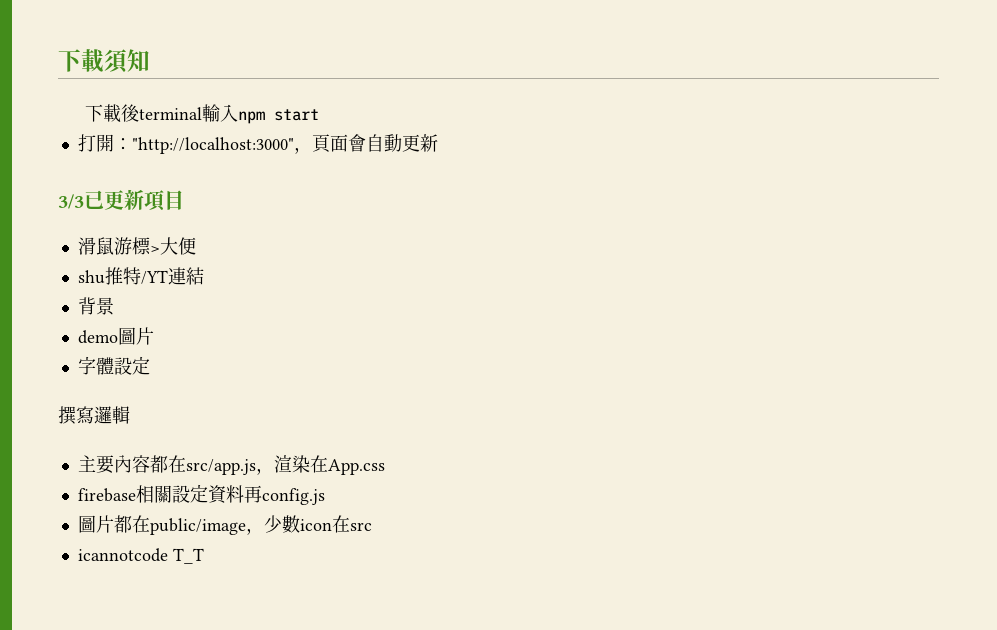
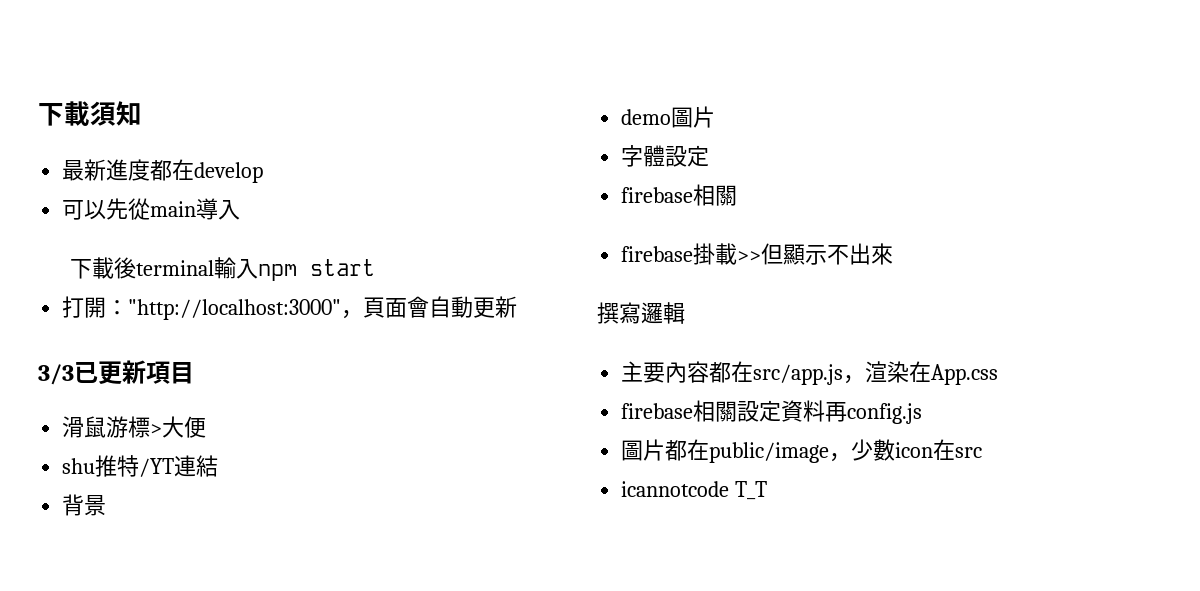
+ 最新進度都在develop
+ 可以先從main導入
  字體設定
+ firebase相關
+ firebase掛載>>但顯示不出來

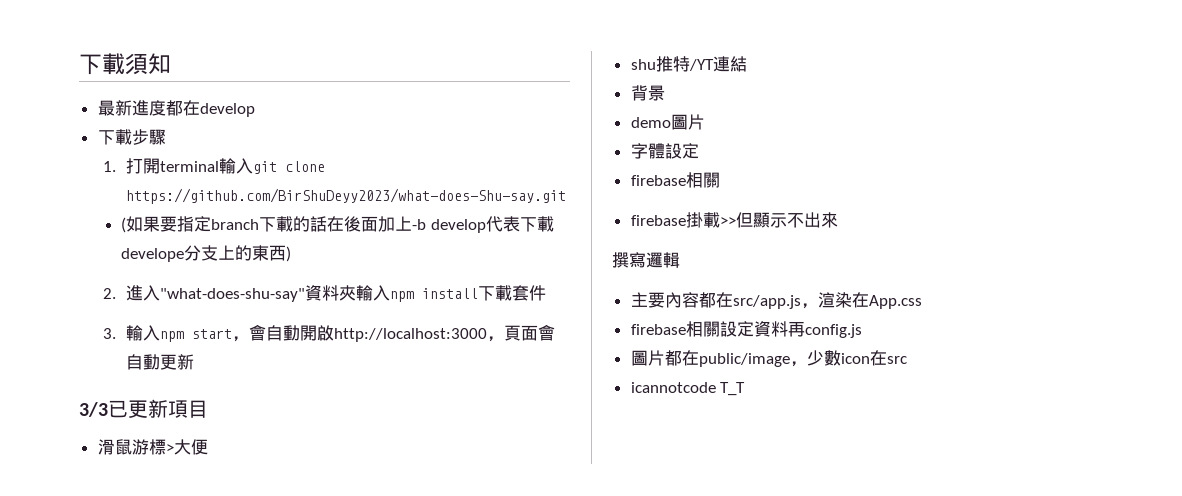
- 可以先從main導入
- 下載後terminal輸入npm start
- 打開："http://localhost:3000"，頁面會自動更新
+ 下載步驟
+ 1.打開terminal輸入git clone https://github.com/BirShuDeyy2023/what-does-Shu-say.git
+ (如果要指定branch下載的話在後面加上-b develop代表下載develope分支上的東西)
+ 2.進入"what-does-shu-say"資料夾輸入npm install下載套件
+ 3.輸入npm start，會自動開啟http://localhost:3000，頁面會自動更新

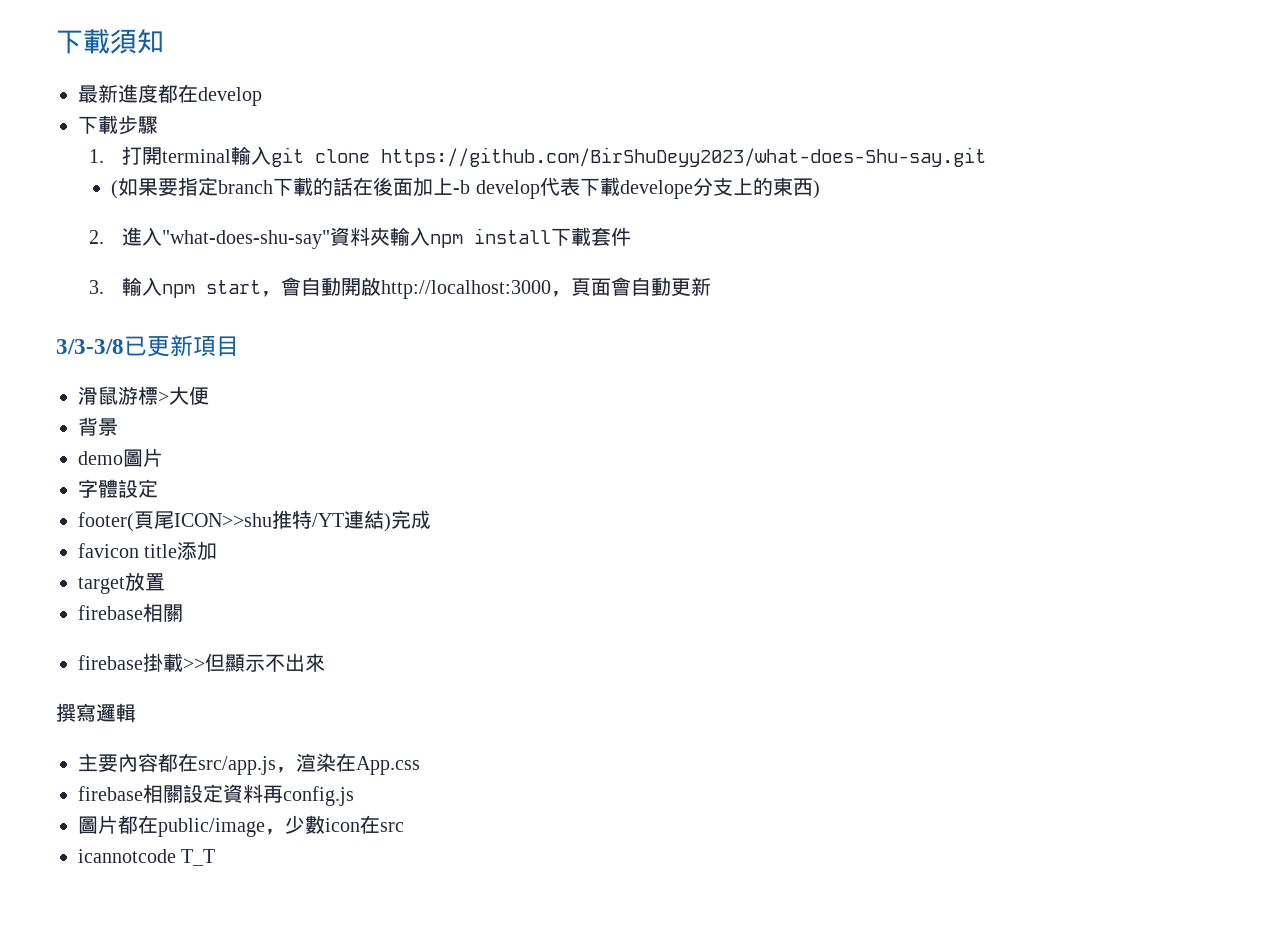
- 3/3已更新項目
+ 3/3-3/8已更新項目
- shu推特/YT連結
+ footer(頁尾ICON>>shu推特/YT連結)完成
+ favicon title添加
+ target放置

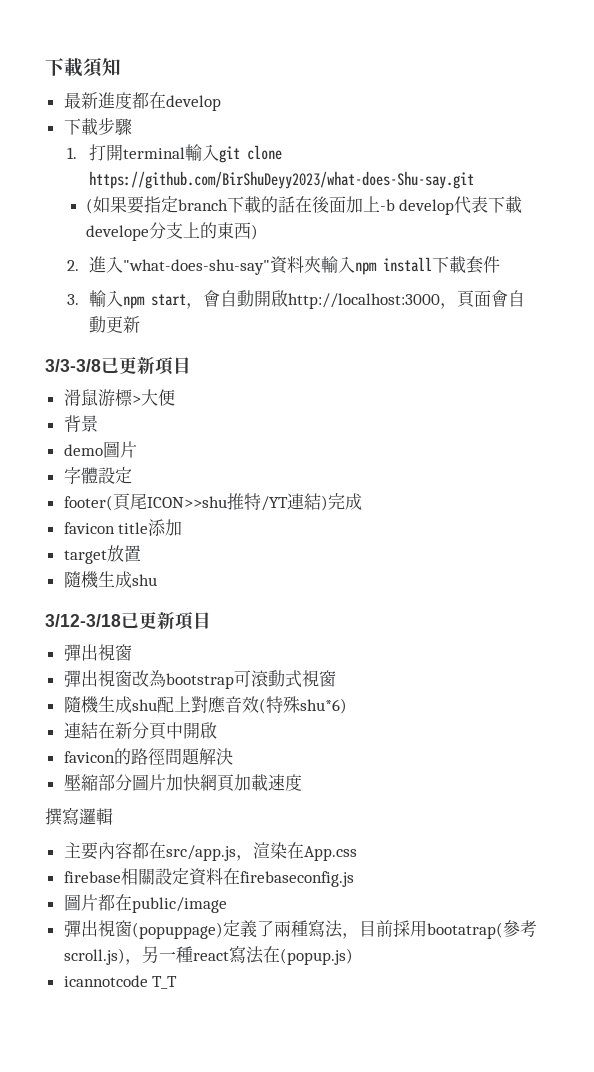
  target放置
- firebase相關
- firebase掛載>>但顯示不出來
+ 隨機生成shu
+ 3/12-3/18已更新項目
+ 彈出視窗
+ 彈出視窗改為bootstrap可滾動式視窗
+ 隨機生成shu配上對應音效(特殊shu*6)
+ 連結在新分頁中開啟
+ favicon的路徑問題解決
+ 壓縮部分圖片加快網頁加載速度
- firebase相關設定資料再config.js
+ firebase相關設定資料在firebaseconfig.js
- 圖片都在public/image，少數icon在src
+ 圖片都在public/image
+ 彈出視窗(popuppage)定義了兩種寫法，目前採用bootatrap(參考scroll.js)，另一種react寫法在(popup.js)

